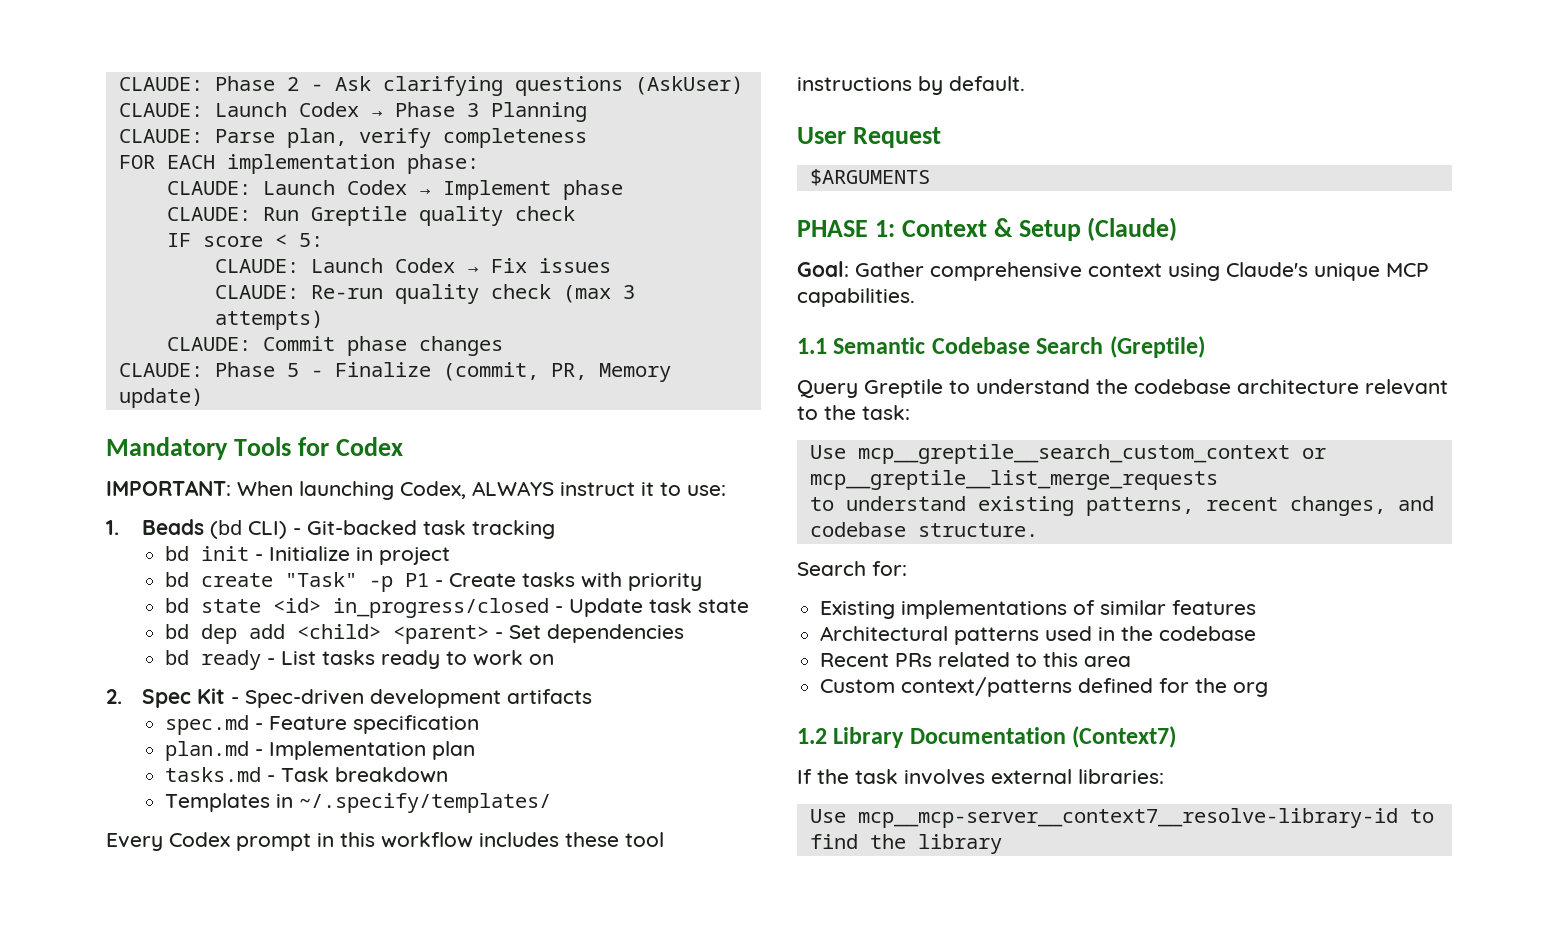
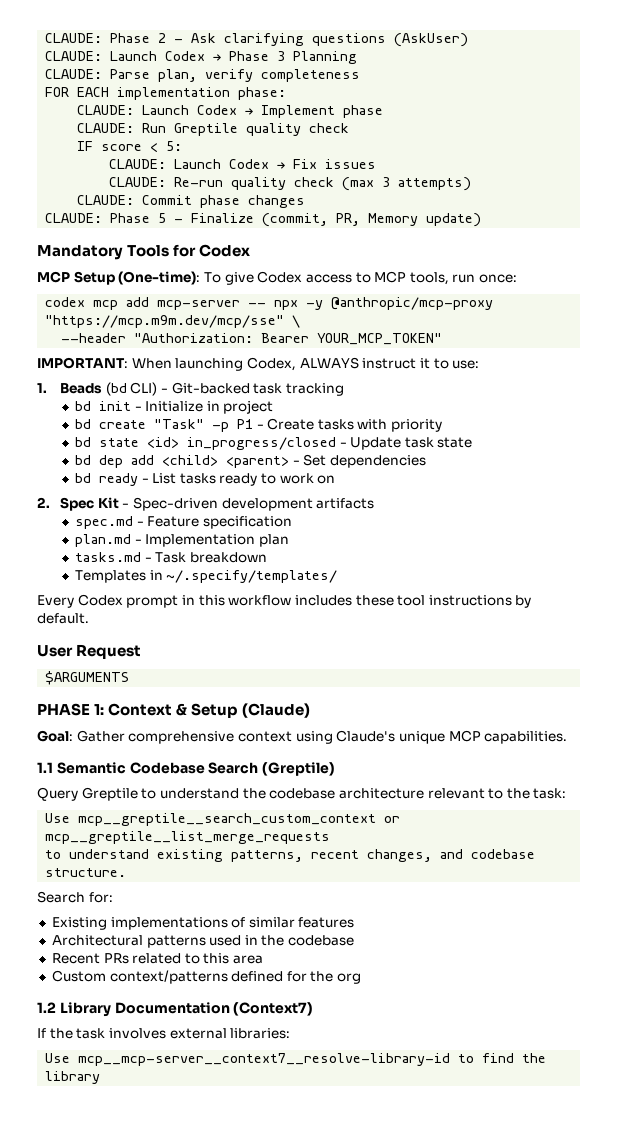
+ MCP Setup (One-time): To give Codex access to MCP tools, run once:
+ codex mcp add mcp-server -- npx -y @anthropic/mcp-proxy "https://mcp.m9m.dev/mcp/sse" \
+ --header "Authorization: Bearer YOUR_MCP_TOKEN"

